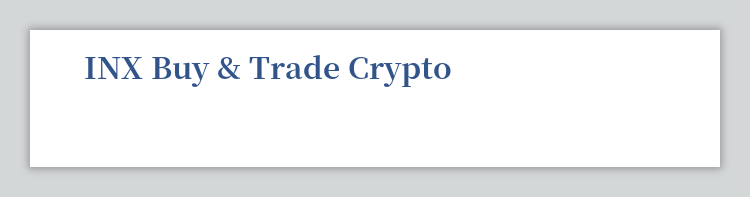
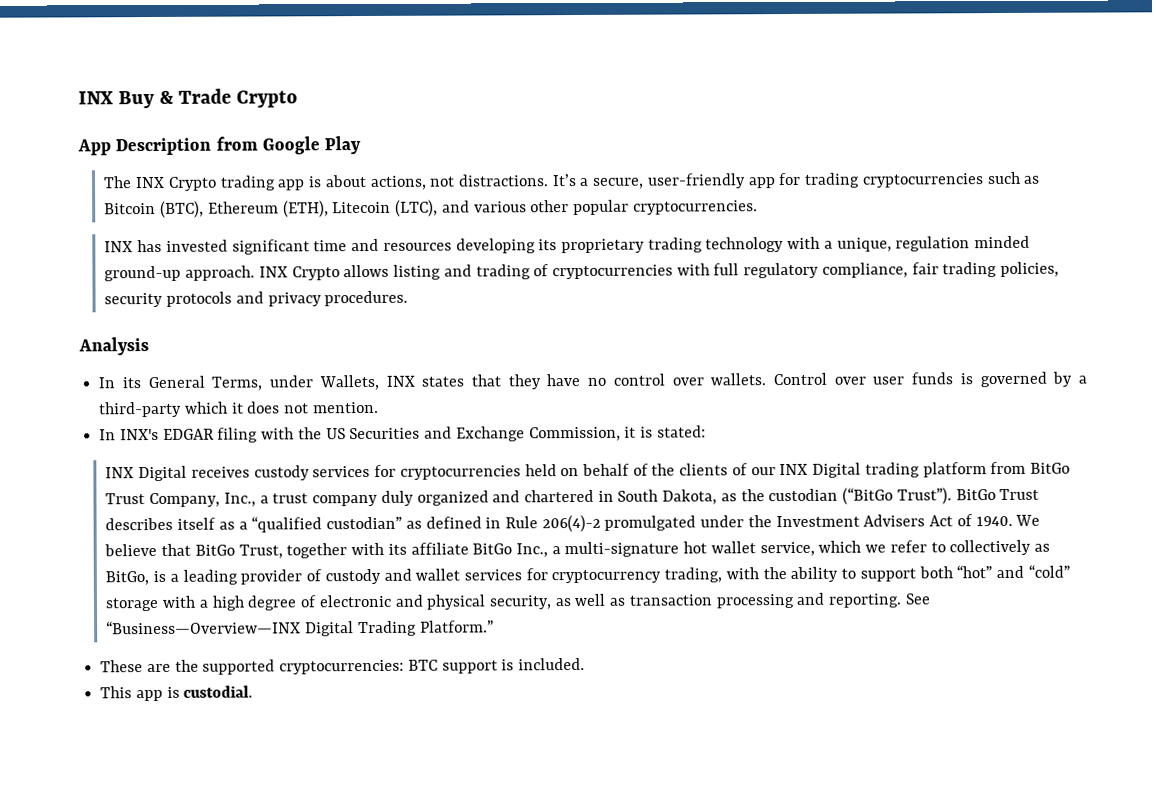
+ App Description from Google Play
+ The INX Crypto trading app is about actions, not distractions. It’s a secure, user-friendly app for trading cryptocurrencies such as Bitcoin (BTC), Ethereum (ETH), Litecoin (LTC), and various other popular cryptocurrencies.
+ INX has invested significant time and resources developing its proprietary trading technology with a unique, regulation minded ground-up approach. INX Crypto allows listing and trading of cryptocurrencies with full regulatory compliance, fair trading policies, security protocols and privacy procedures.
+ Analysis
+ In its General Terms, under Wallets, INX states that they have no control over wallets. Control over user funds is governed by a third-party which it does not mention.
+ In INX's EDGAR filing with the US Securities and Exchange Commission, it is stated:
+ INX Digital receives custody services for cryptocurrencies held on behalf of the clients of our INX Digital trading platform from BitGo Trust Company, Inc., a trust company duly organized and chartered in South Dakota, as the custodian (“BitGo Trust”). BitGo Trust describes itself as a “qualified custodian” as defined in Rule 206(4)-2 promulgated under the Investment Advisers Act of 1940. We believe that BitGo Trust, together with its affiliate BitGo Inc., a multi-signature hot wallet service, which we refer to collectively as BitGo, is a leading provider of custody and wallet services for cryptocurrency trading, with the ability to support both “hot” and “cold” storage with a high degree of electronic and physical security, as well as transaction processing and reporting. See “Business—Overview—INX Digital Trading Platform.”
+ These are the supported cryptocurrencies: BTC support is included.
+ This app is custodial.

